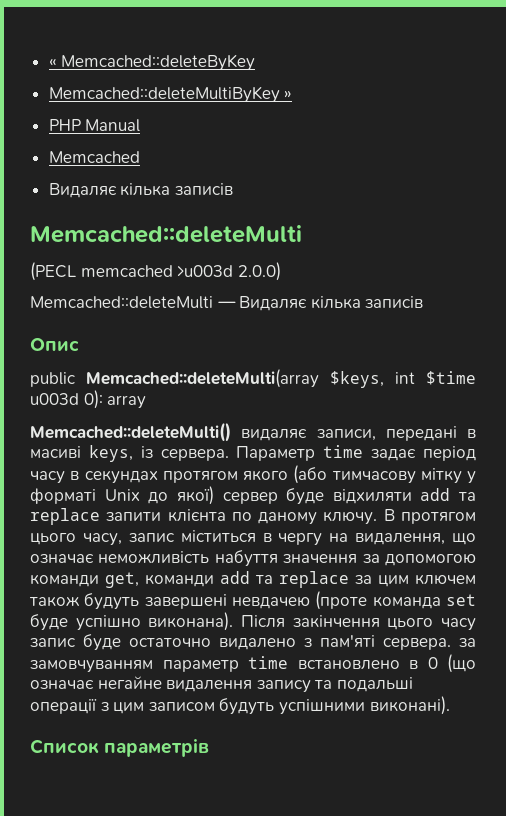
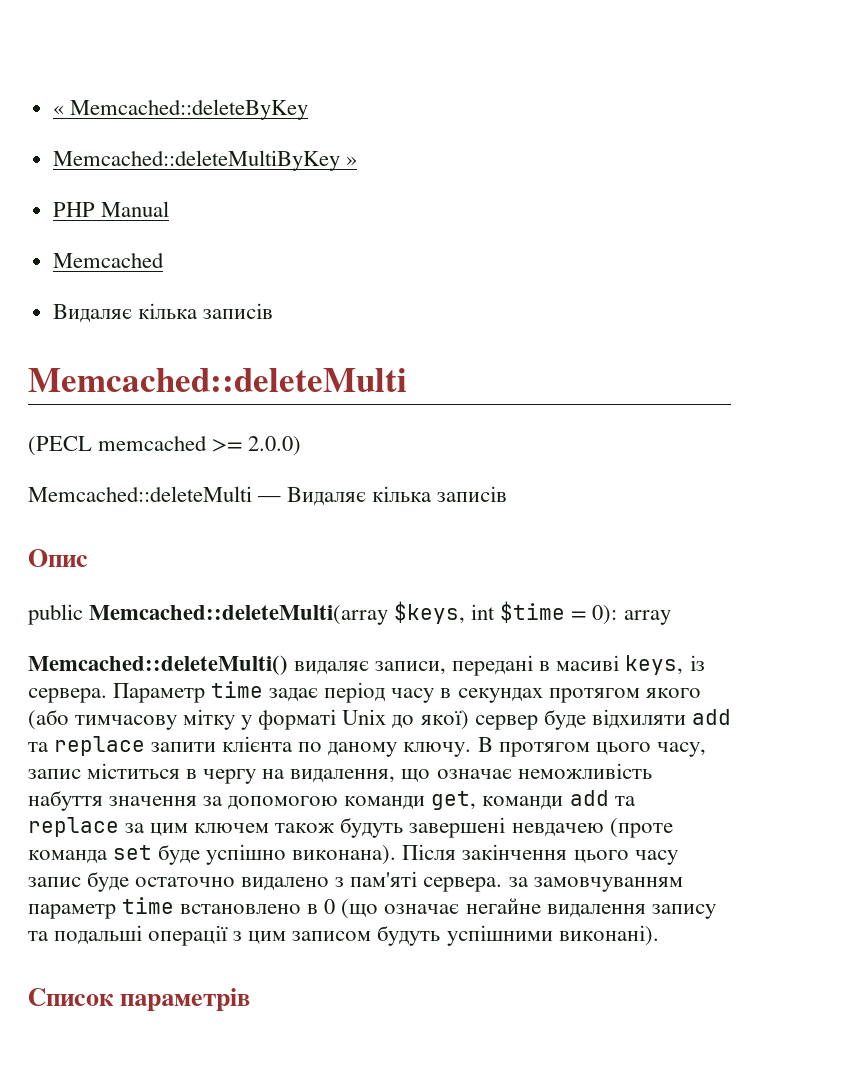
- (PECL memcached >u003d 2.0.0)
+ (PECL memcached >= 2.0.0)
- public Memcached::deleteMulti(array $keys, int $time u003d 0): array
+ public Memcached::deleteMulti(array $keys, int $time = 0): array

